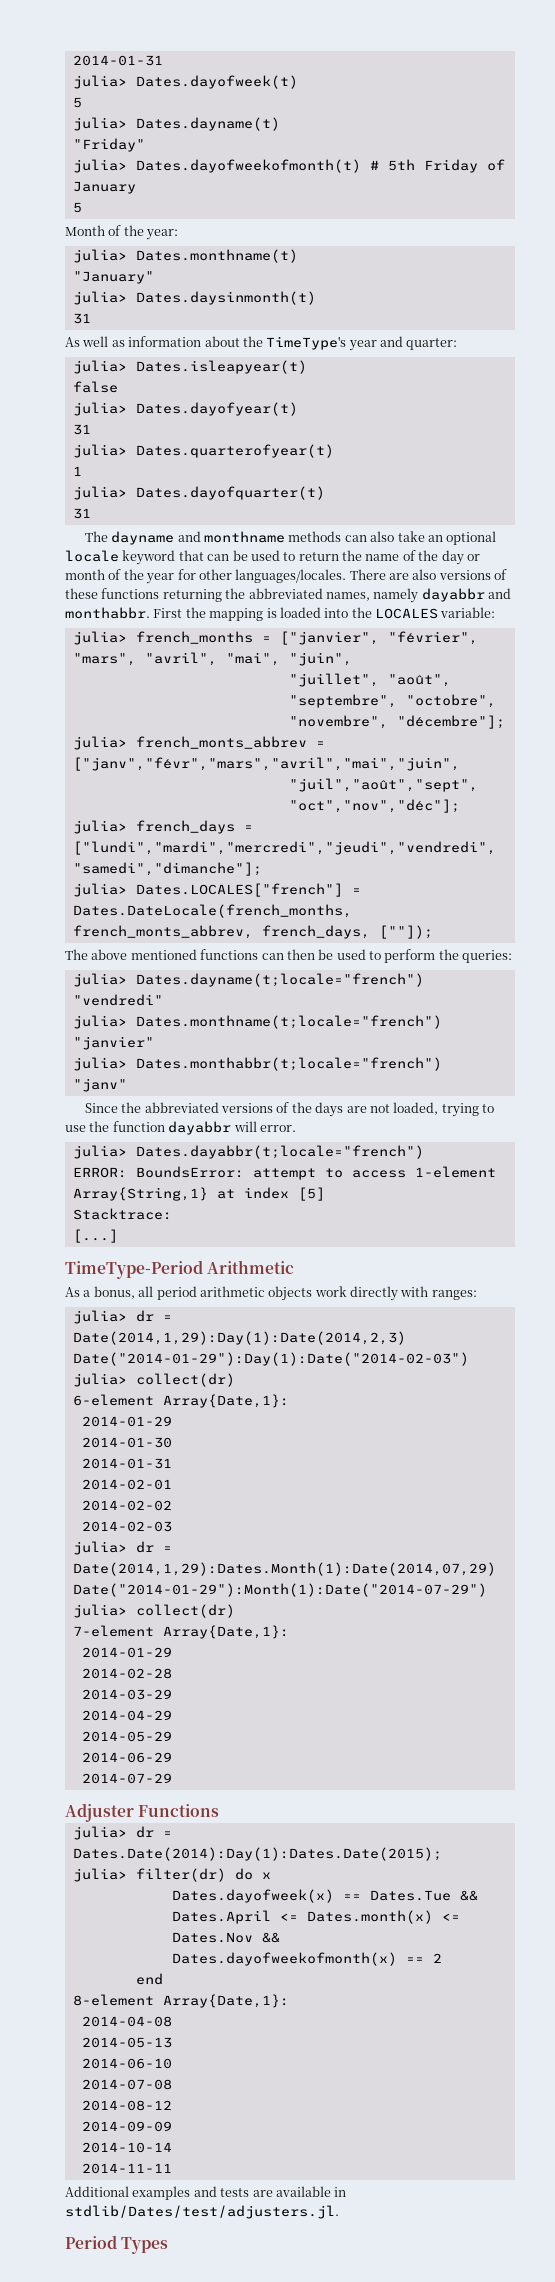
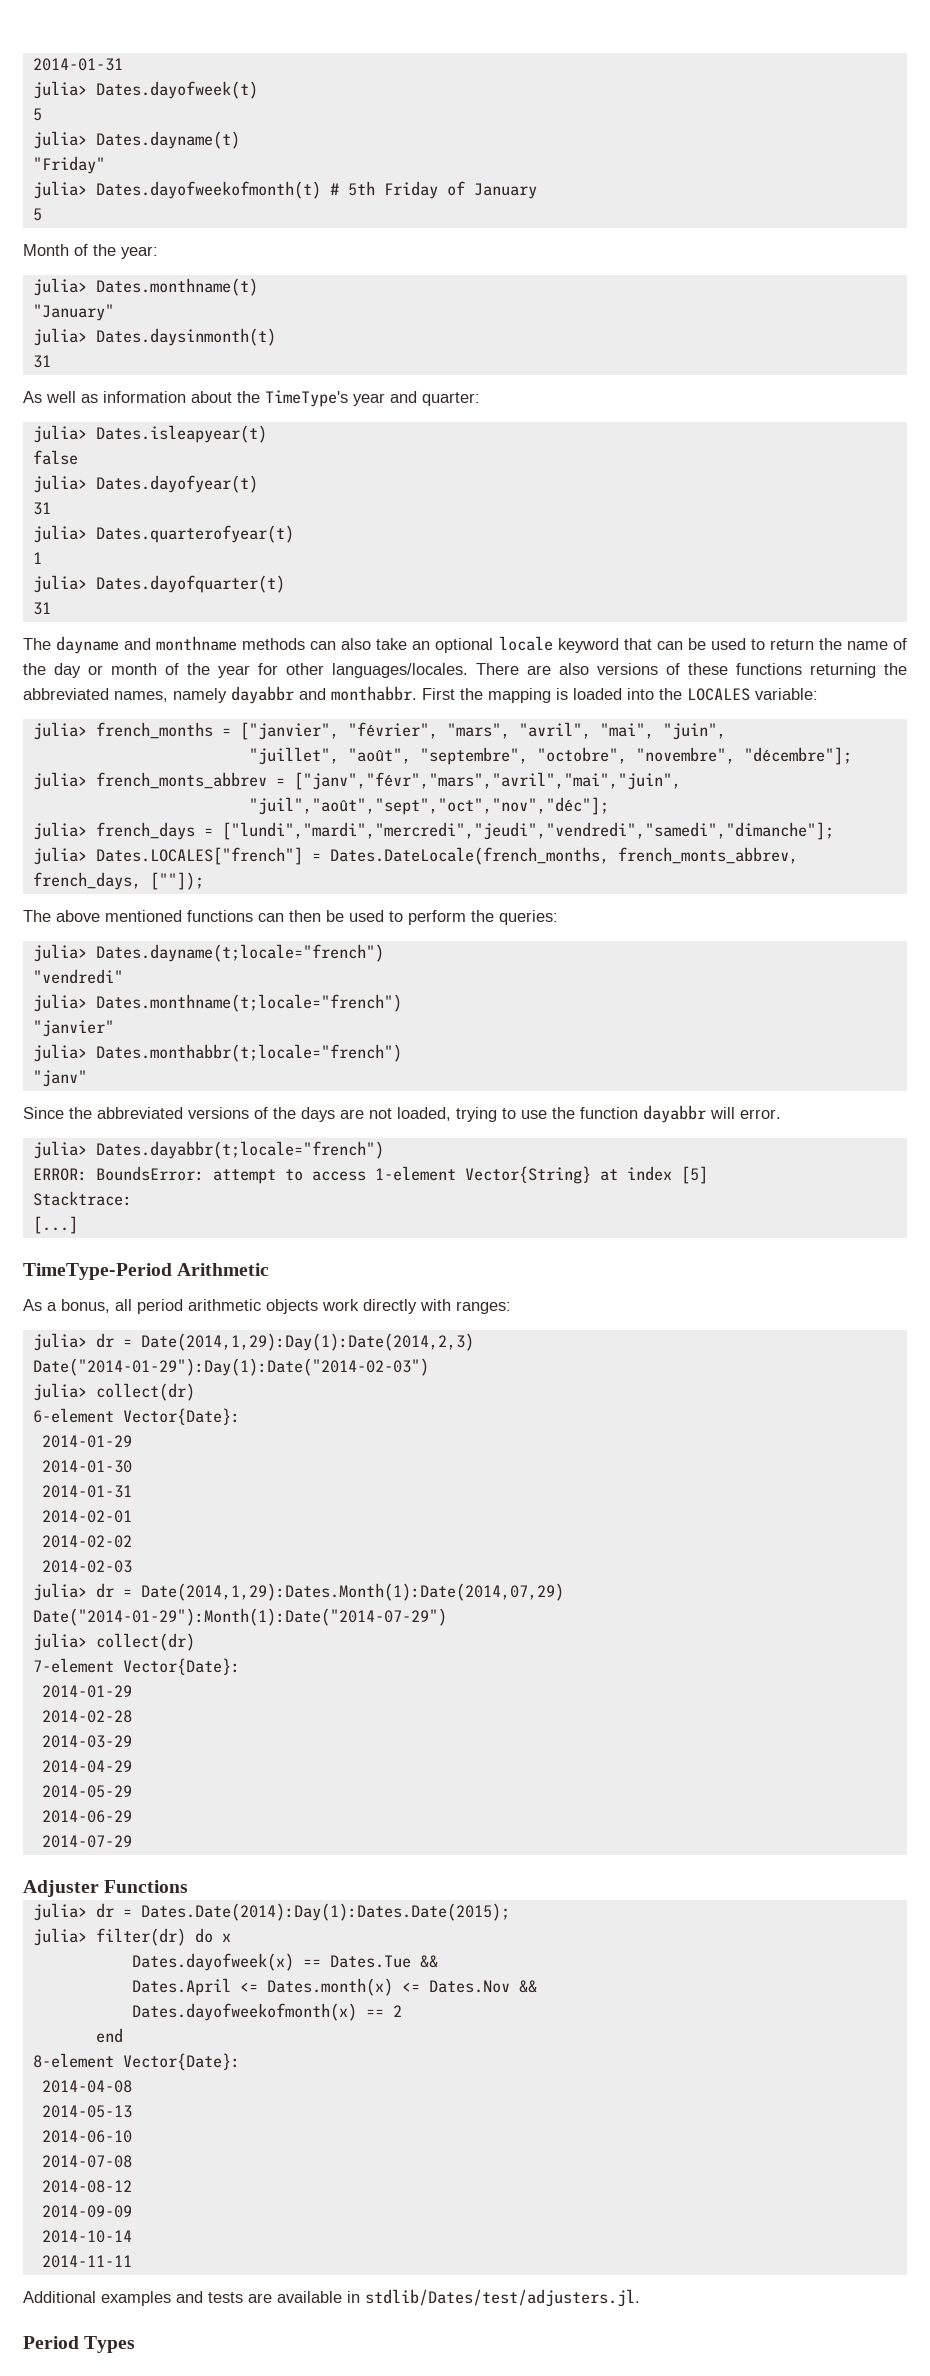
- ERROR: BoundsError: attempt to access 1-element Array{String,1} at index [5]
+ ERROR: BoundsError: attempt to access 1-element Vector{String} at index [5]
- 6-element Array{Date,1}:
+ 6-element Vector{Date}:
- 7-element Array{Date,1}:
+ 7-element Vector{Date}:
- 8-element Array{Date,1}:
+ 8-element Vector{Date}:

